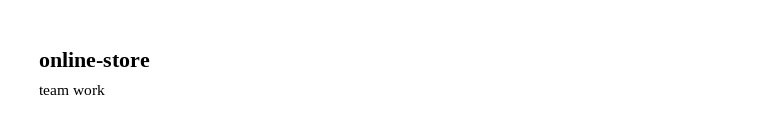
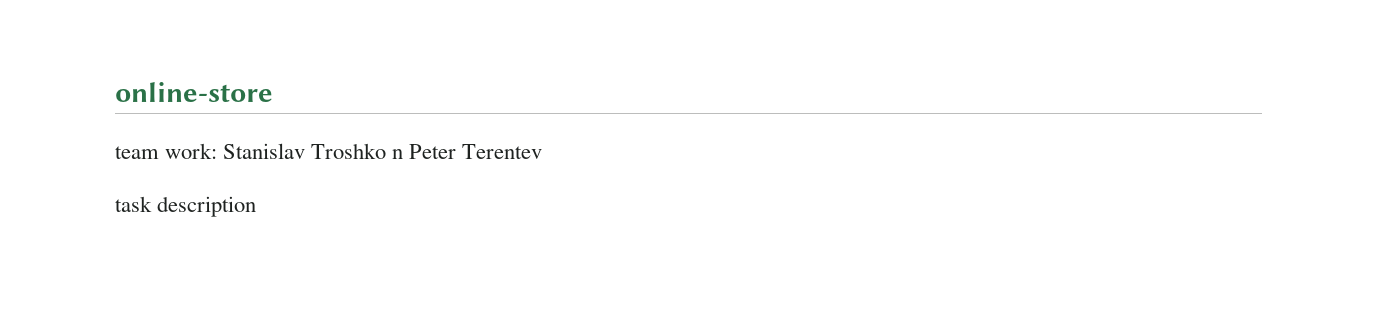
- team work
+ team work: Stanislav Troshko n Peter Terentev
+ task description

